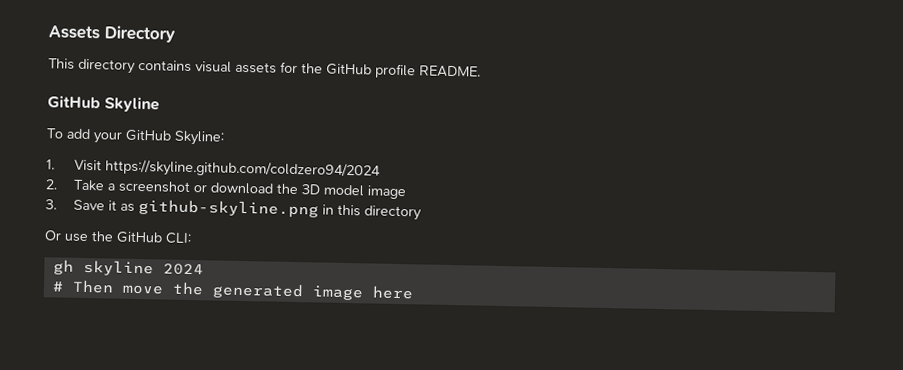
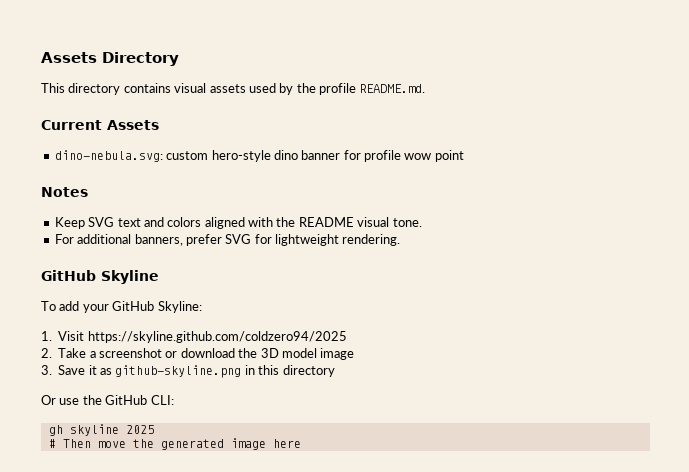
- This directory contains visual assets for the GitHub profile README.
+ This directory contains visual assets used by the profile README.md.
+ Current Assets
+ dino-nebula.svg: custom hero-style dino banner for profile wow point
+ Notes
+ Keep SVG text and colors aligned with the README visual tone.
+ For additional banners, prefer SVG for lightweight rendering.
- 1. Visit https://skyline.github.com/coldzero94/2024
+ 1. Visit https://skyline.github.com/coldzero94/2025
- gh skyline 2024
+ gh skyline 2025

